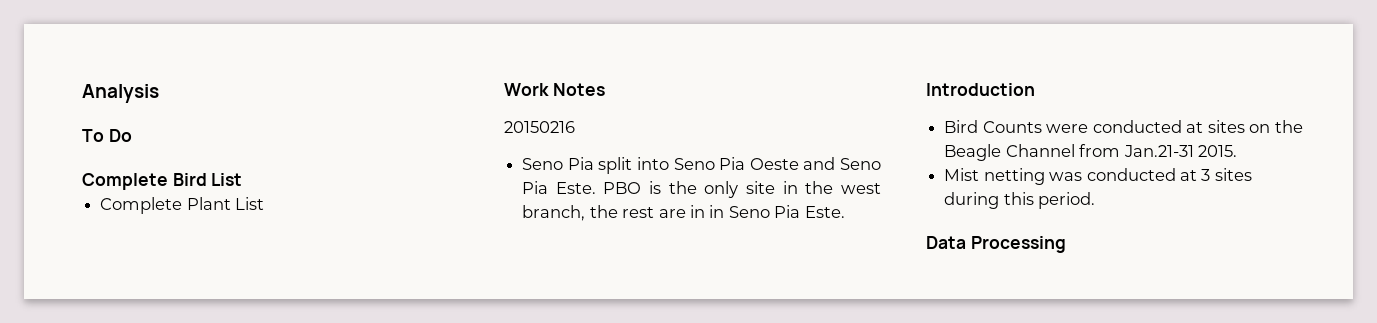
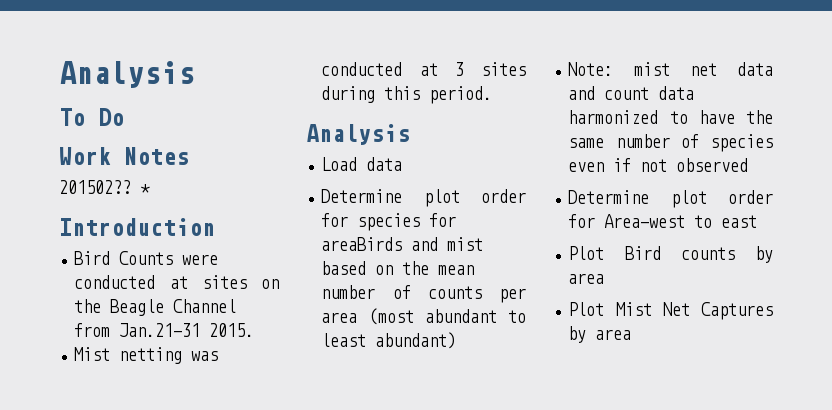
- Complete Bird List
- Complete Plant List
  Work Notes
- 20150216
- Seno Pia split into Seno Pia Oeste and Seno Pia Este. PBO is the only site in the west branch, the rest are in in Seno Pia Este.
+ 201502?? *
  Mist netting was conducted at 3 sites during this period.
- Data Processing
+ Analysis
+ Load data
+ Determine plot order for species for areaBirds and mist based on the mean number of counts per area (most abundant to least abundant)
+ Note: mist net data and count data harmonized to have the same number of species even if not observed
+ Determine plot order for Area-west to east
+ Plot Bird counts by area
+ Plot Mist Net Captures by area

